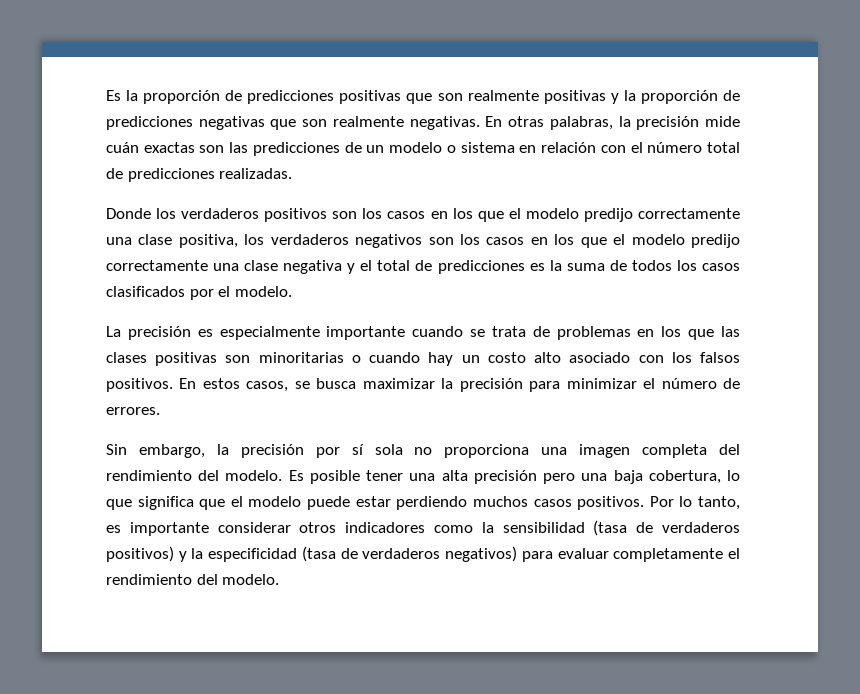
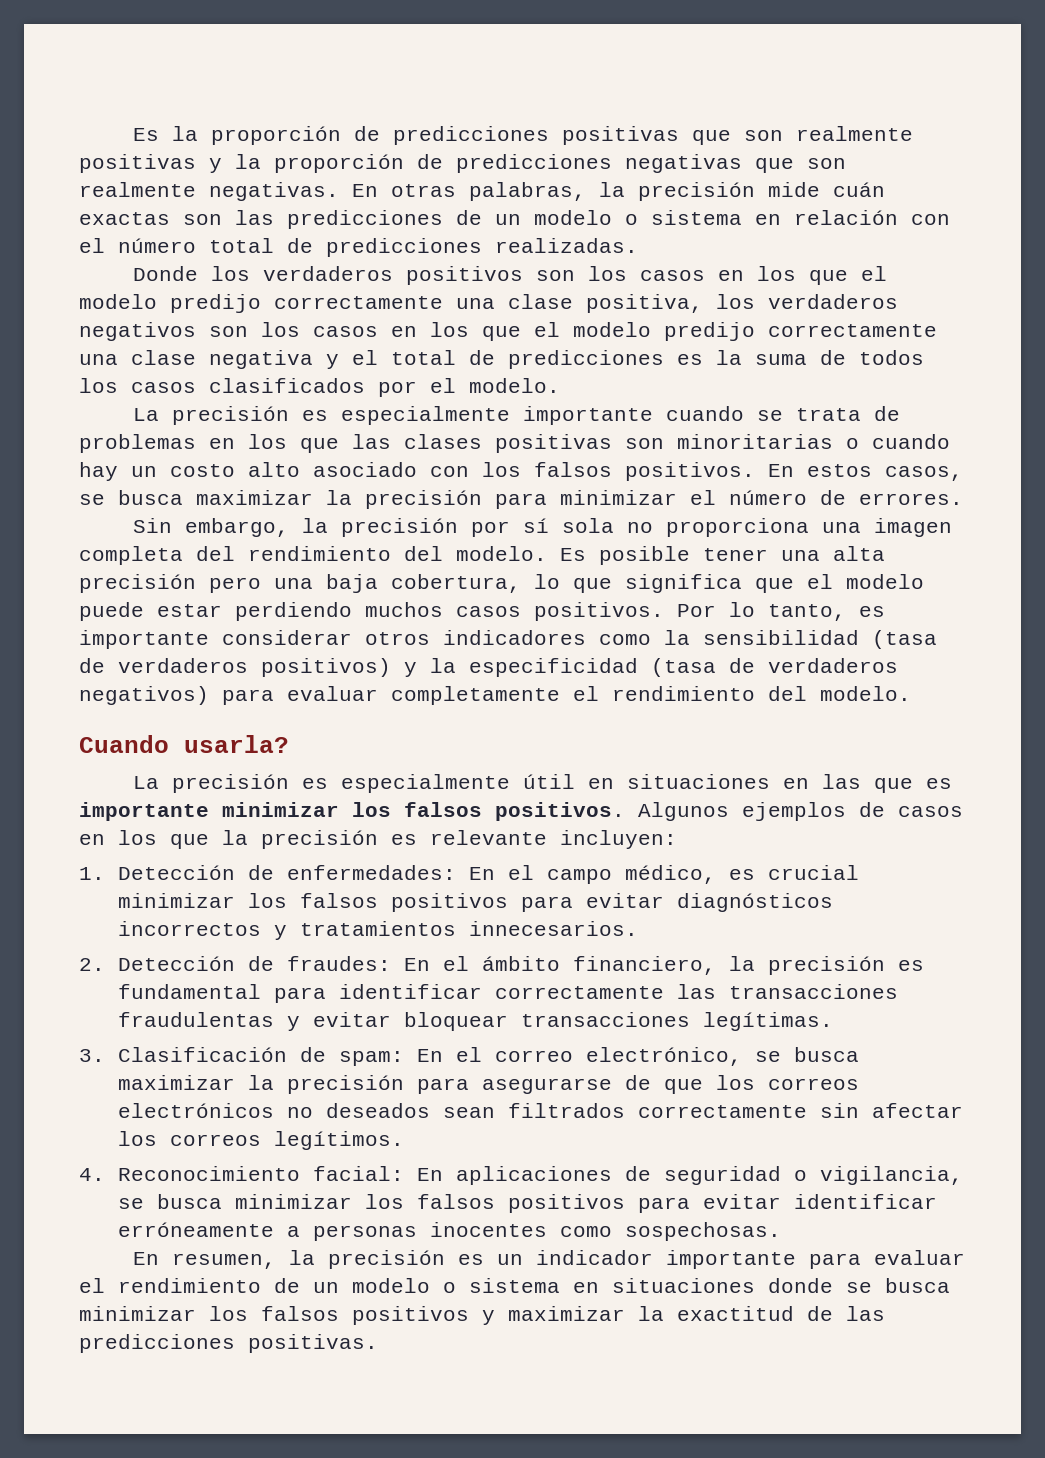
+ Cuando usarla?
+ La precisión es especialmente útil en situaciones en las que es importante minimizar los falsos positivos. Algunos ejemplos de casos en los que la precisión es relevante incluyen:
+ 1. Detección de enfermedades: En el campo médico, es crucial minimizar los falsos positivos para evitar diagnósticos incorrectos y tratamientos innecesarios.
+ 2. Detección de fraudes: En el ámbito financiero, la precisión es fundamental para identificar correctamente las transacciones fraudulentas y evitar bloquear transacciones legítimas.
+ 3. Clasificación de spam: En el correo electrónico, se busca maximizar la precisión para asegurarse de que los correos electrónicos no deseados sean filtrados correctamente sin afectar los correos legítimos.
+ 4. Reconocimiento facial: En aplicaciones de seguridad o vigilancia, se busca minimizar los falsos positivos para evitar identificar erróneamente a personas inocentes como sospechosas.
+ En resumen, la precisión es un indicador importante para evaluar el rendimiento de un modelo o sistema en situaciones donde se busca minimizar los falsos positivos y maximizar la exactitud de las predicciones positivas.

